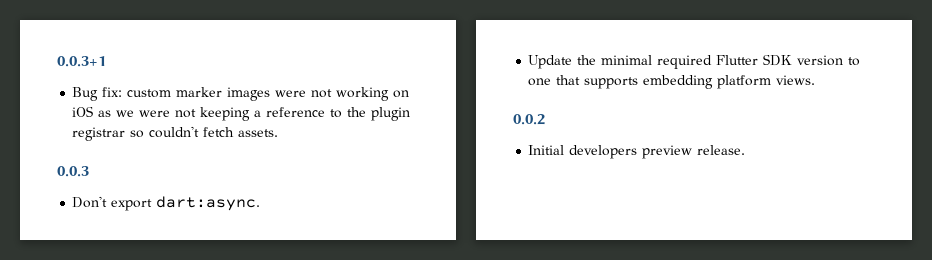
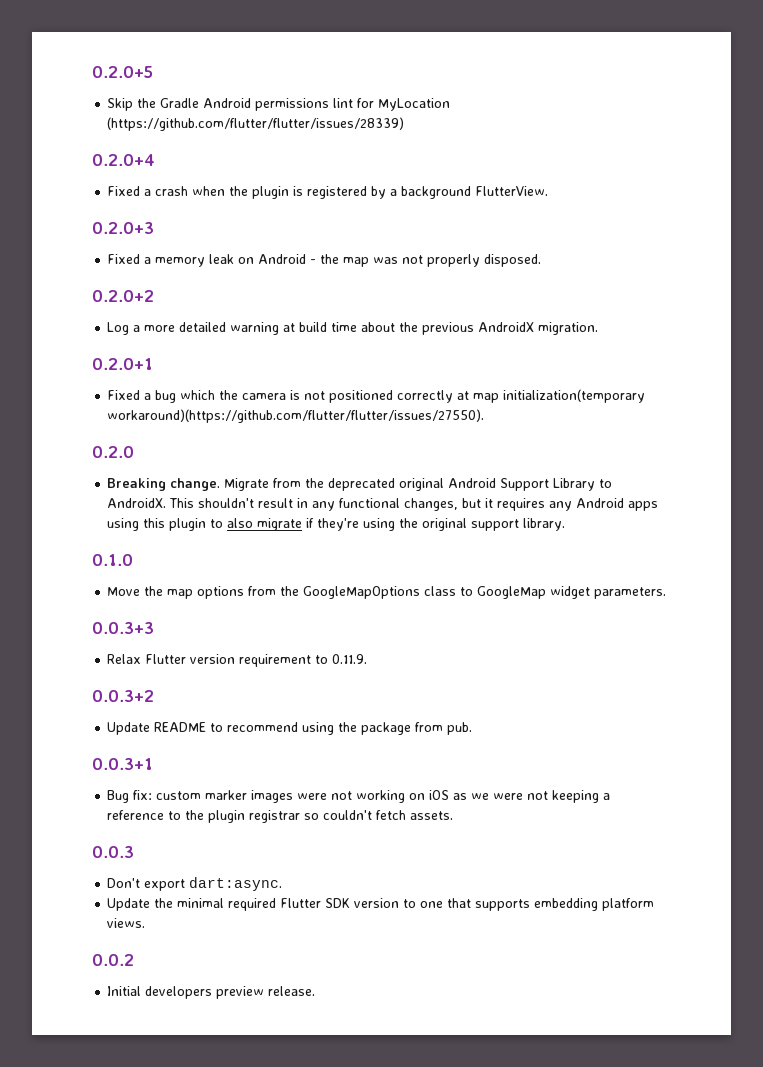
+ 0.2.0+5
+ Skip the Gradle Android permissions lint for MyLocation (https://github.com/flutter/flutter/issues/28339)
+ 0.2.0+4
+ Fixed a crash when the plugin is registered by a background FlutterView.
+ 0.2.0+3
+ Fixed a memory leak on Android - the map was not properly disposed.
+ 0.2.0+2
+ Log a more detailed warning at build time about the previous AndroidX migration.
+ 0.2.0+1
+ Fixed a bug which the camera is not positioned correctly at map initialization(temporary workaround)(https://github.com/flutter/flutter/issues/27550).
+ 0.2.0
+ Breaking change. Migrate from the deprecated original Android Support Library to AndroidX. This shouldn't result in any functional changes, but it requires any Android apps using this plugin to also migrate if they're using the original support library.
+ 0.1.0
+ Move the map options from the GoogleMapOptions class to GoogleMap widget parameters.
+ 0.0.3+3
+ Relax Flutter version requirement to 0.11.9.
+ 0.0.3+2
+ Update README to recommend using the package from pub.

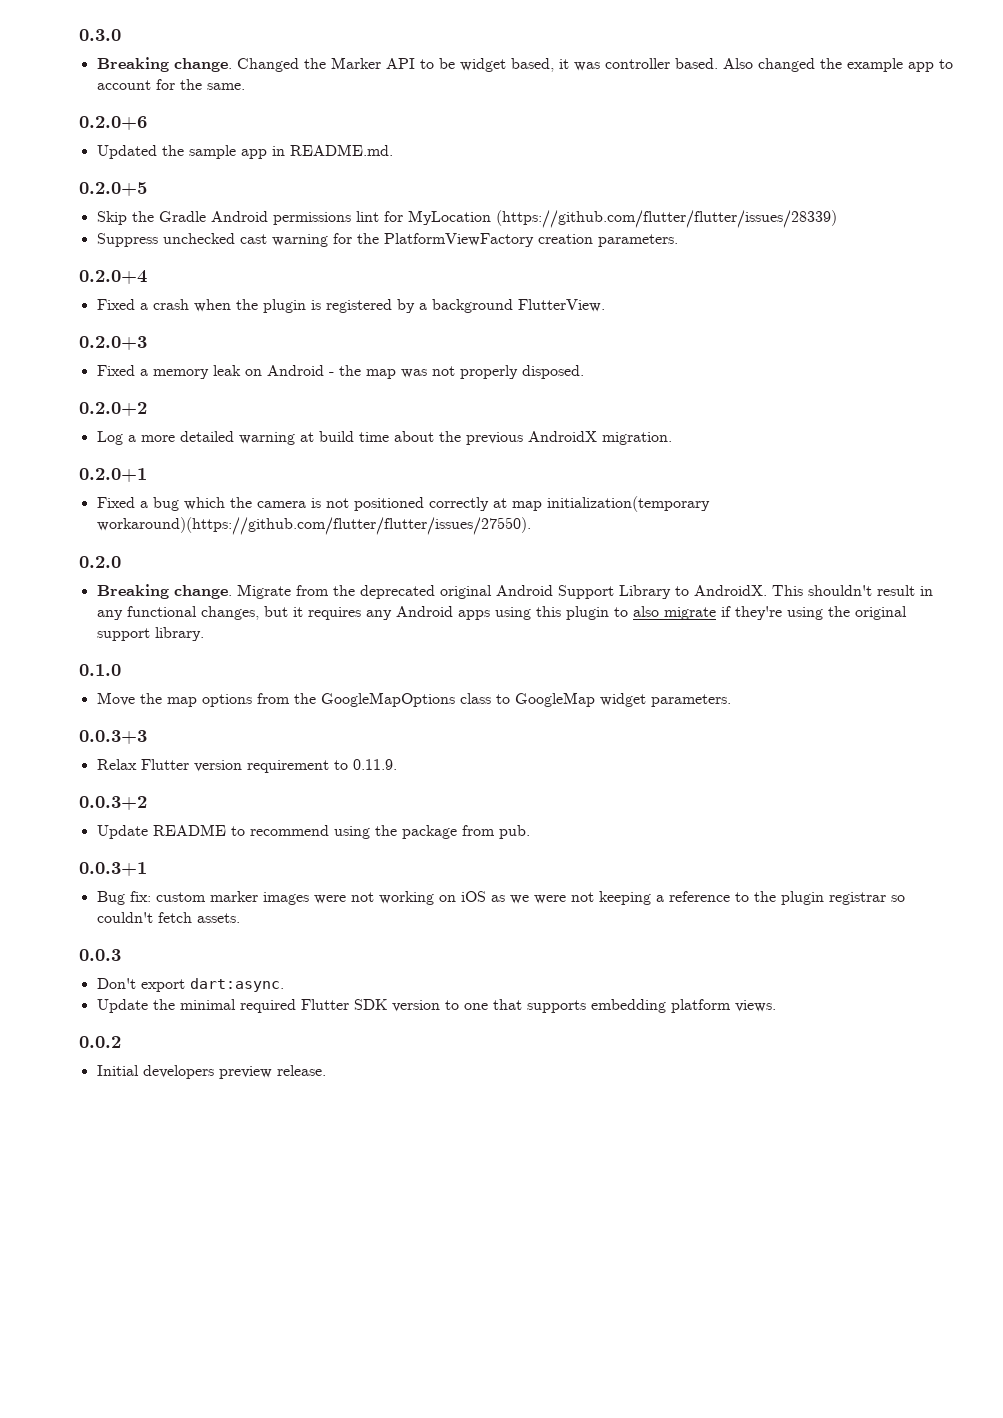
+ 0.3.0
+ Breaking change. Changed the Marker API to be widget based, it was controller based. Also changed the example app to account for the same.
+ 0.2.0+6
+ Updated the sample app in README.md.
+ Suppress unchecked cast warning for the PlatformViewFactory creation parameters.

